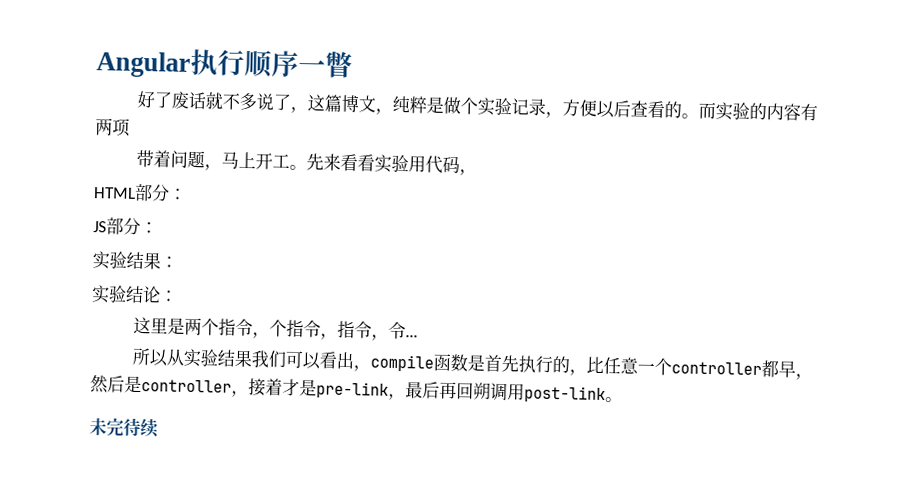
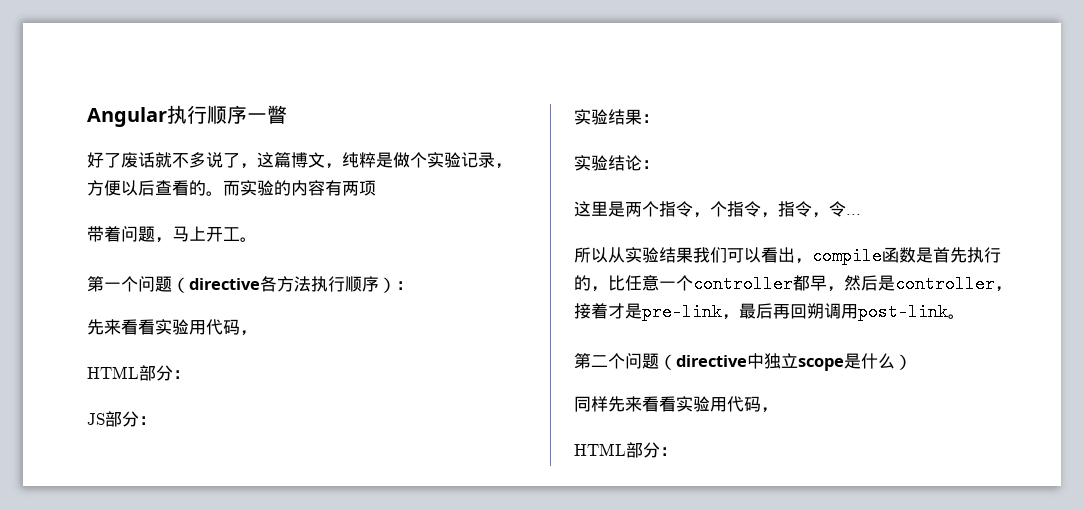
- 带着问题，马上开工。先来看看实验用代码，
+ 带着问题，马上开工。
+ 第一个问题（directive各方法执行顺序）：
+ 先来看看实验用代码，
- 未完待续
+ 第二个问题（directive中独立scope是什么）
+ 同样先来看看实验用代码，
+ HTML部分：

